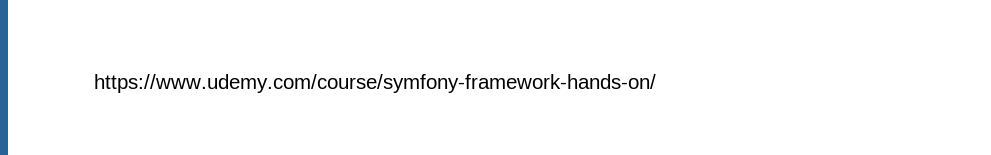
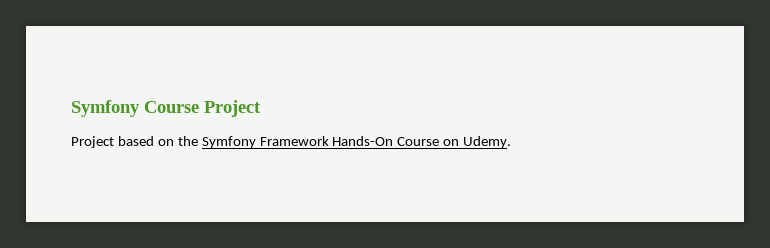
- https://www.udemy.com/course/symfony-framework-hands-on/
+ Symfony Course Project
+ Project based on the Symfony Framework Hands-On Course on Udemy.

